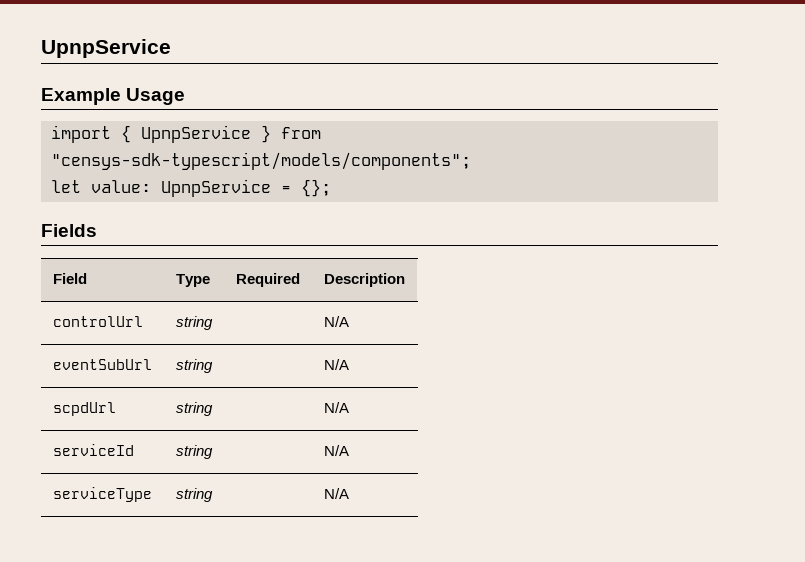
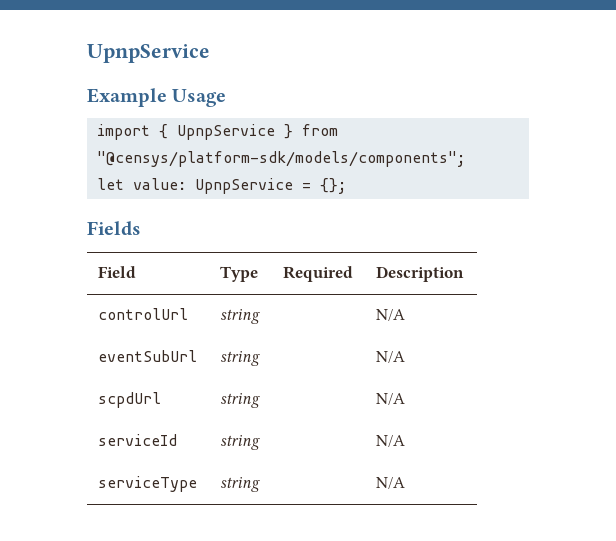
- import { UpnpService } from "censys-sdk-typescript/models/components";
+ import { UpnpService } from "@censys/platform-sdk/models/components";

